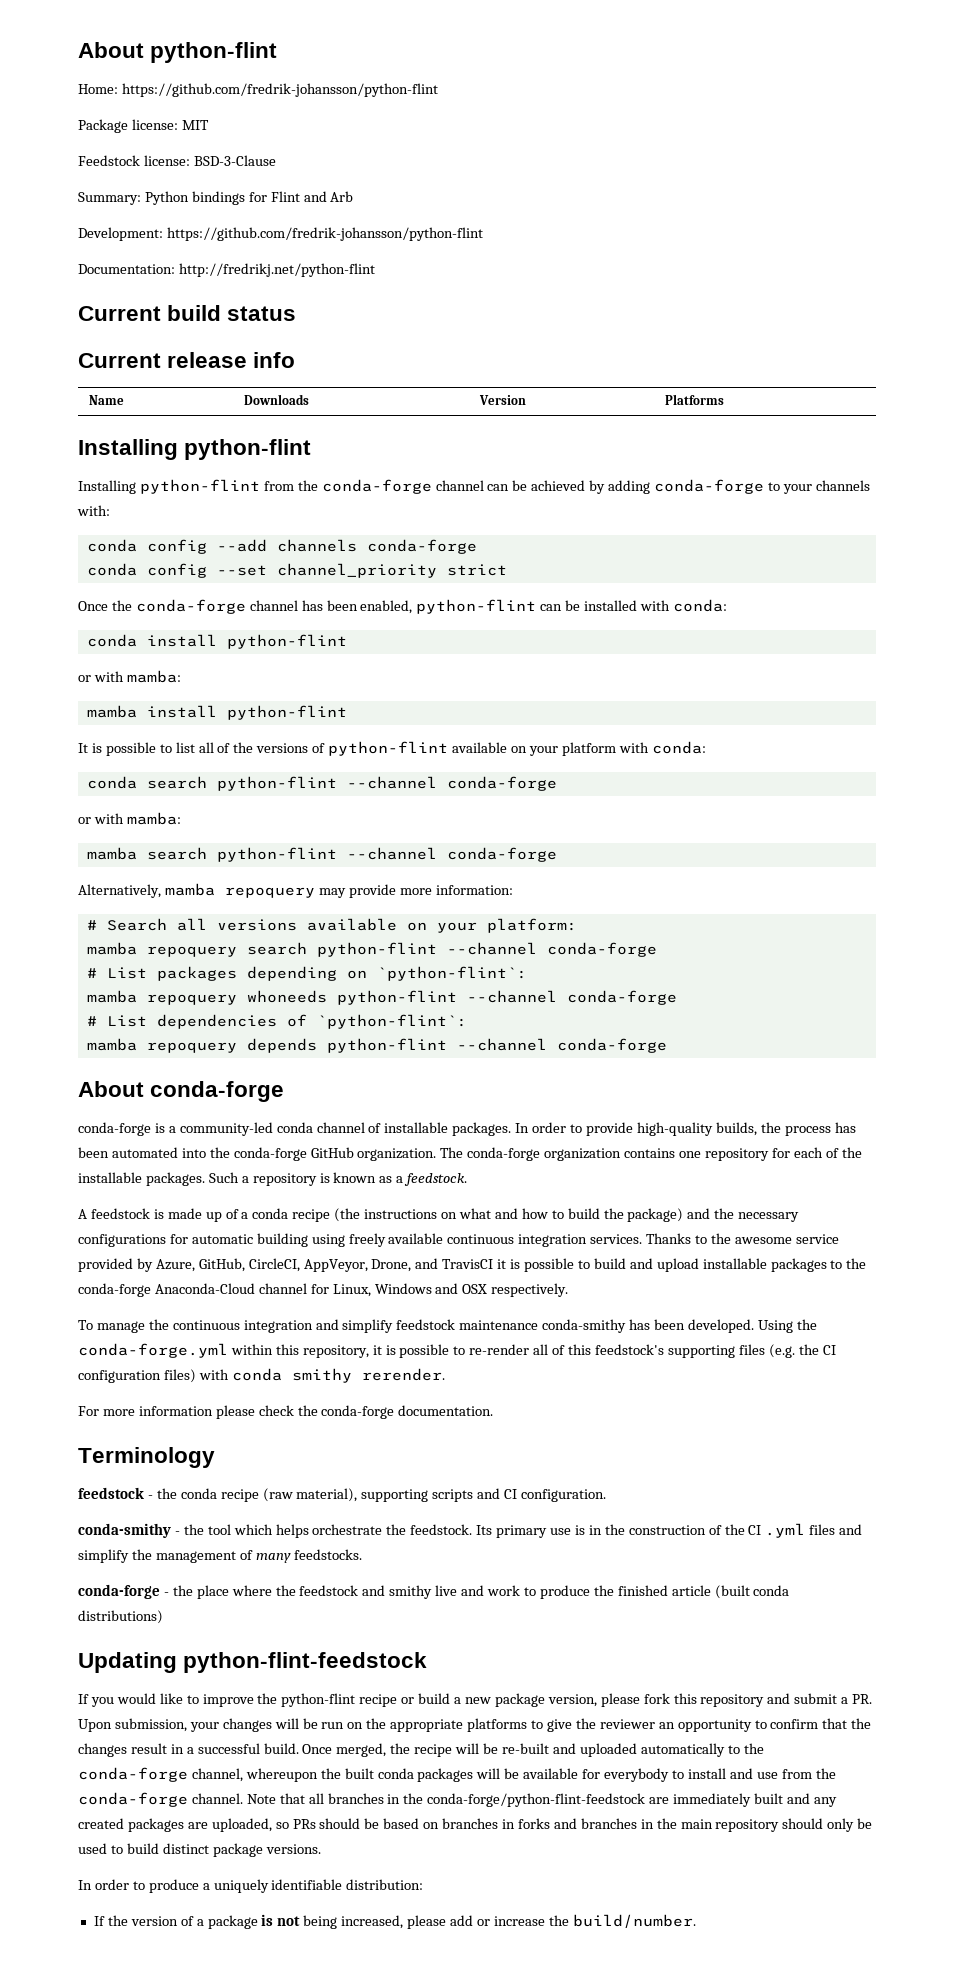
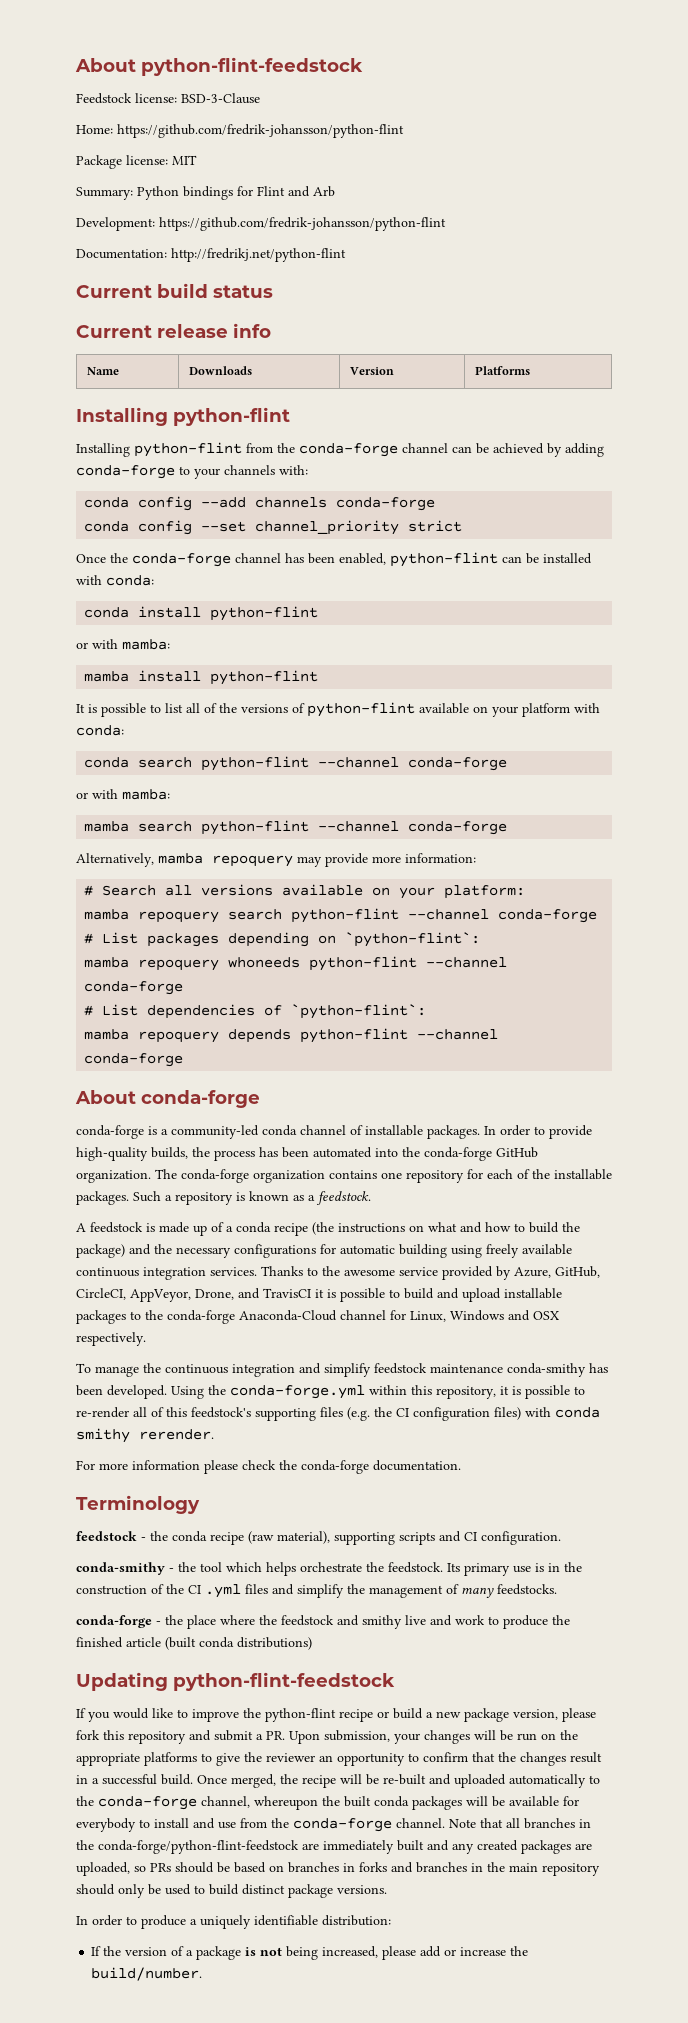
- About python-flint
+ About python-flint-feedstock
+ Feedstock license: BSD-3-Clause
- Feedstock license: BSD-3-Clause

